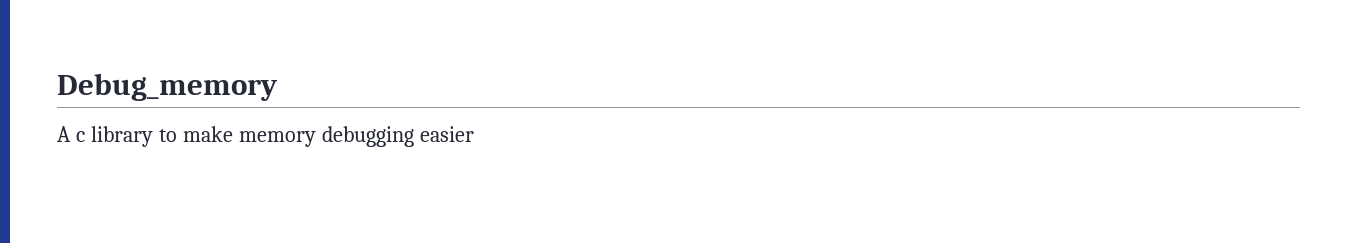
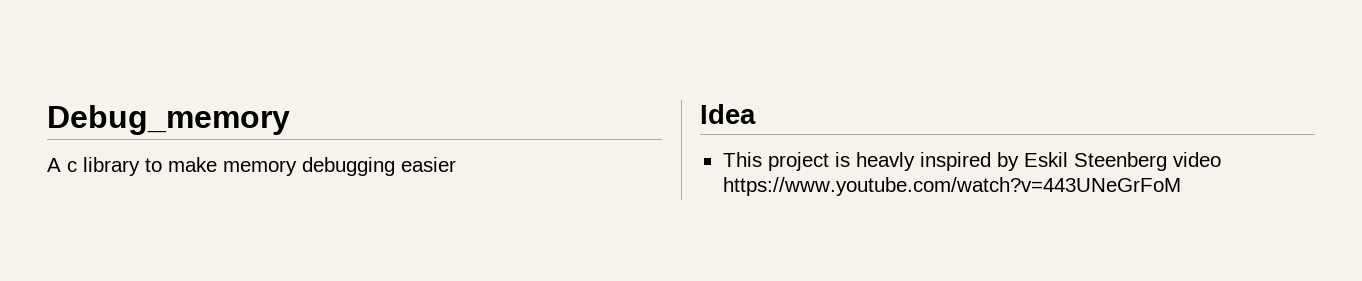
+ Idea
+ This project is heavly inspired by Eskil Steenberg video https://www.youtube.com/watch?v=443UNeGrFoM

